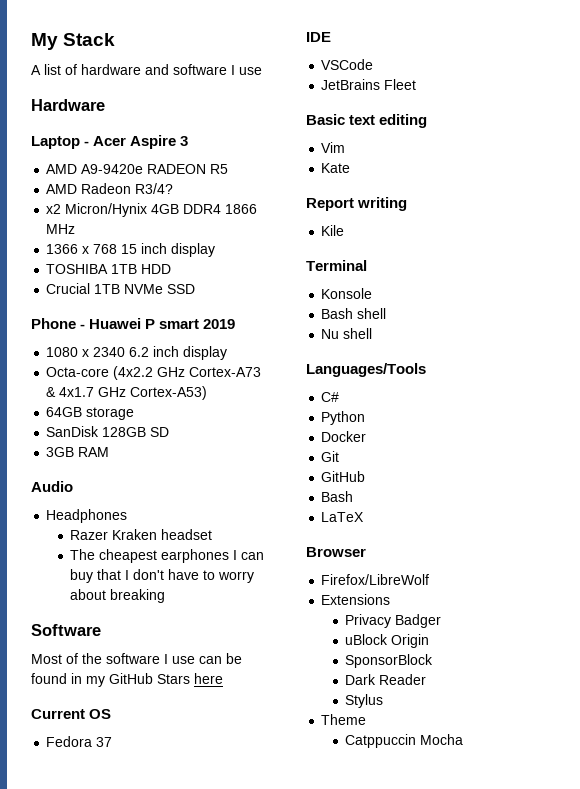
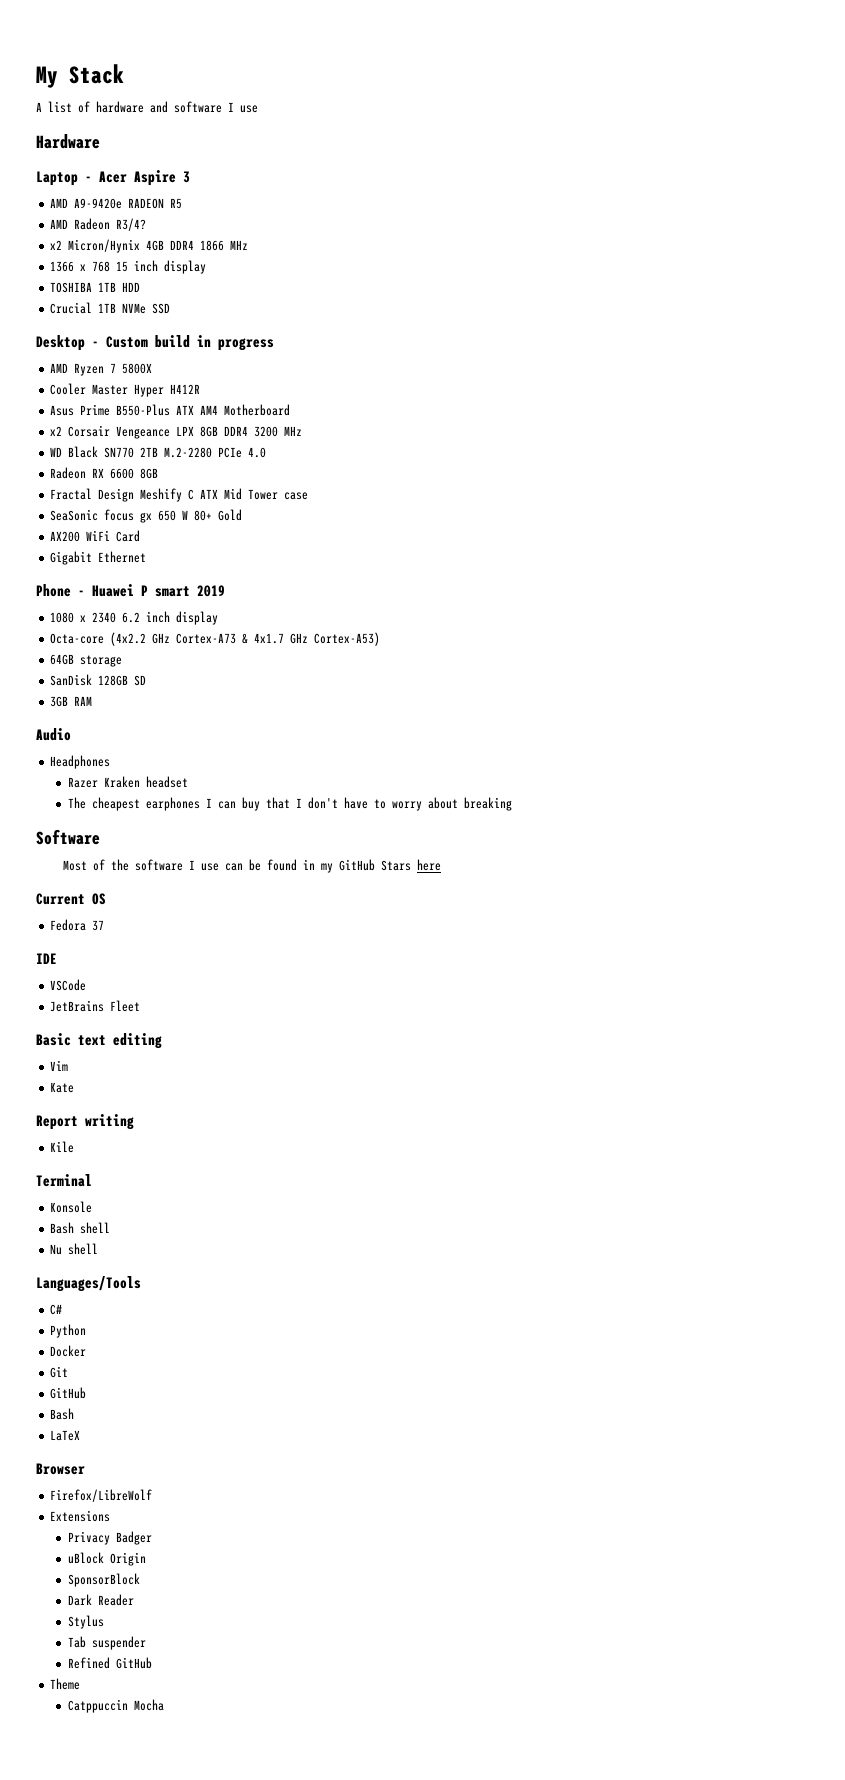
+ Desktop - Custom build in progress
+ AMD Ryzen 7 5800X
+ Cooler Master Hyper H412R
+ Asus Prime B550-Plus ATX AM4 Motherboard
+ x2 Corsair Vengeance LPX 8GB DDR4 3200 MHz
+ WD Black SN770 2TB M.2-2280 PCIe 4.0
+ Radeon RX 6600 8GB
+ Fractal Design Meshify C ATX Mid Tower case
+ SeaSonic focus gx 650 W 80+ Gold
+ AX200 WiFi Card
+ Gigabit Ethernet
+ Tab suspender
+ Refined GitHub

